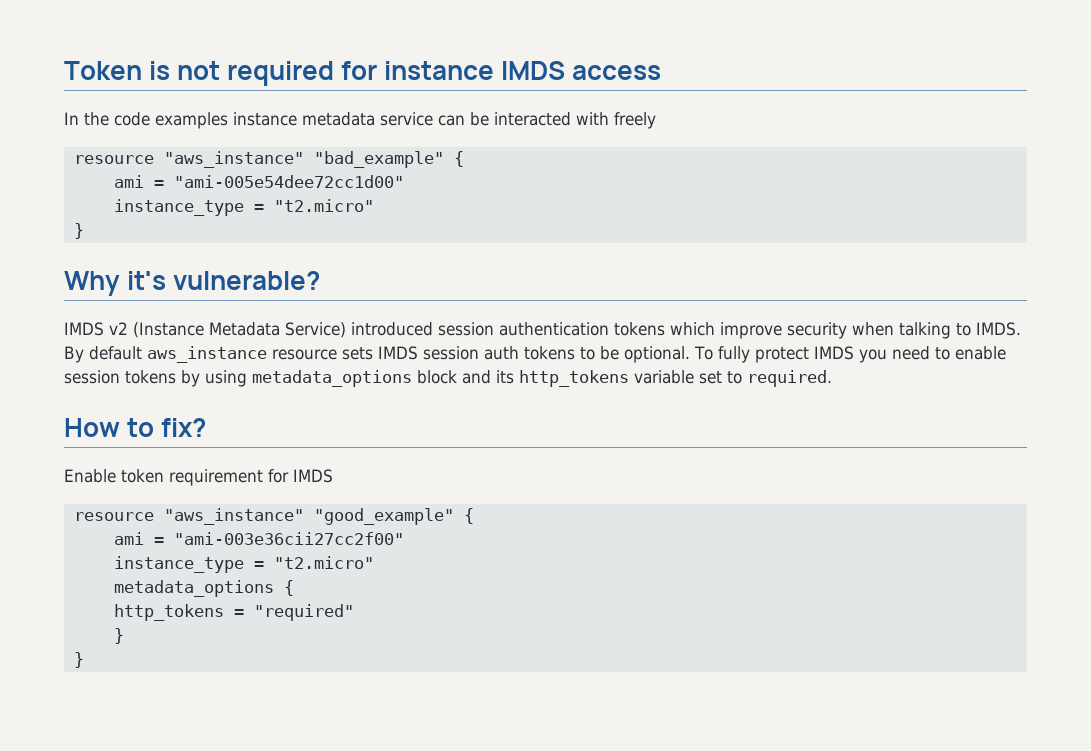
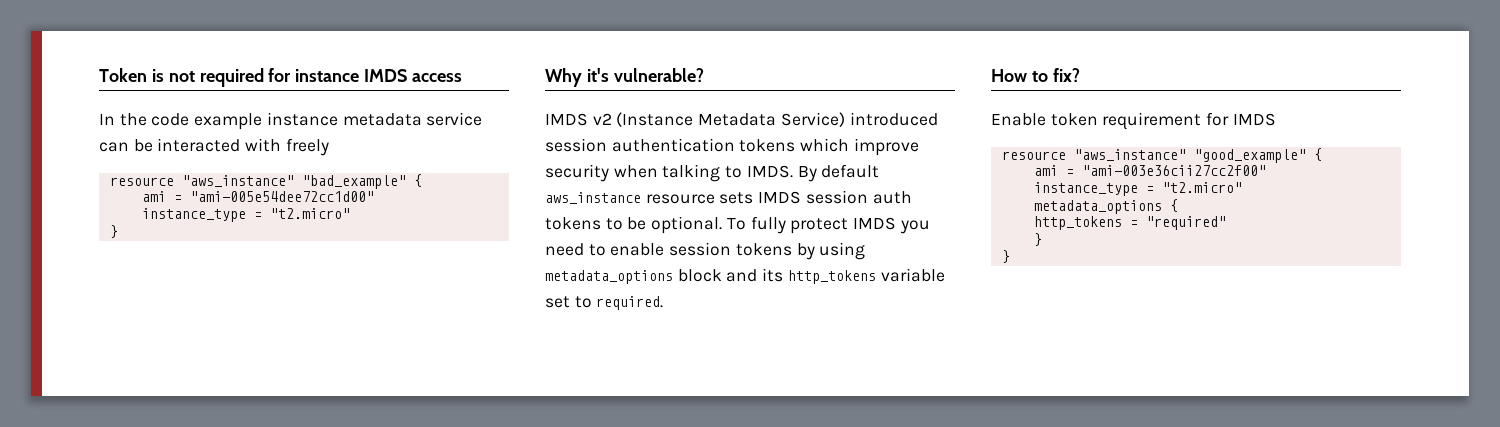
- In the code examples instance metadata service can be interacted with freely
+ In the code example instance metadata service can be interacted with freely

